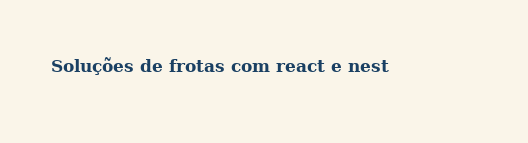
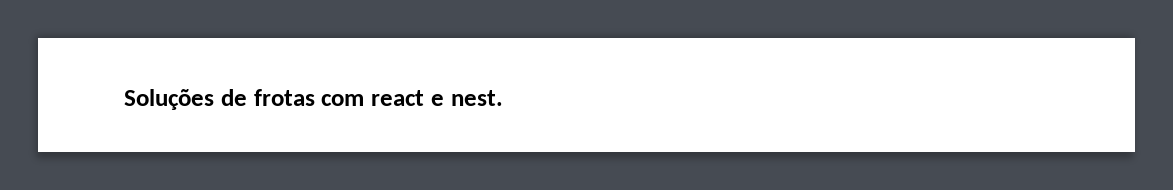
- Soluções de frotas com react e nest
+ Soluções de frotas com react e nest.

